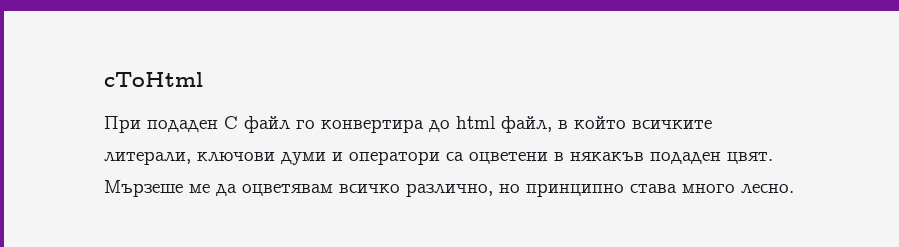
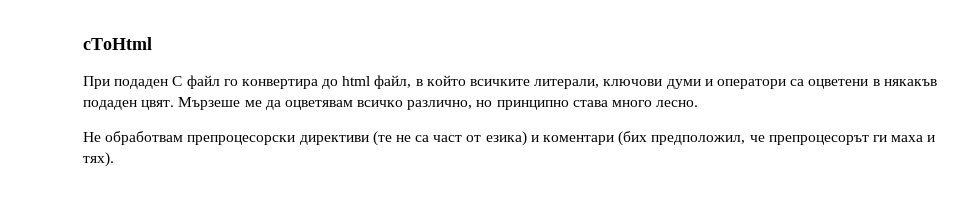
+ Не обработвам препроцесорски директиви (те не са част от езика) и коментари (бих предположил, че препроцесорът ги маха и тях).

